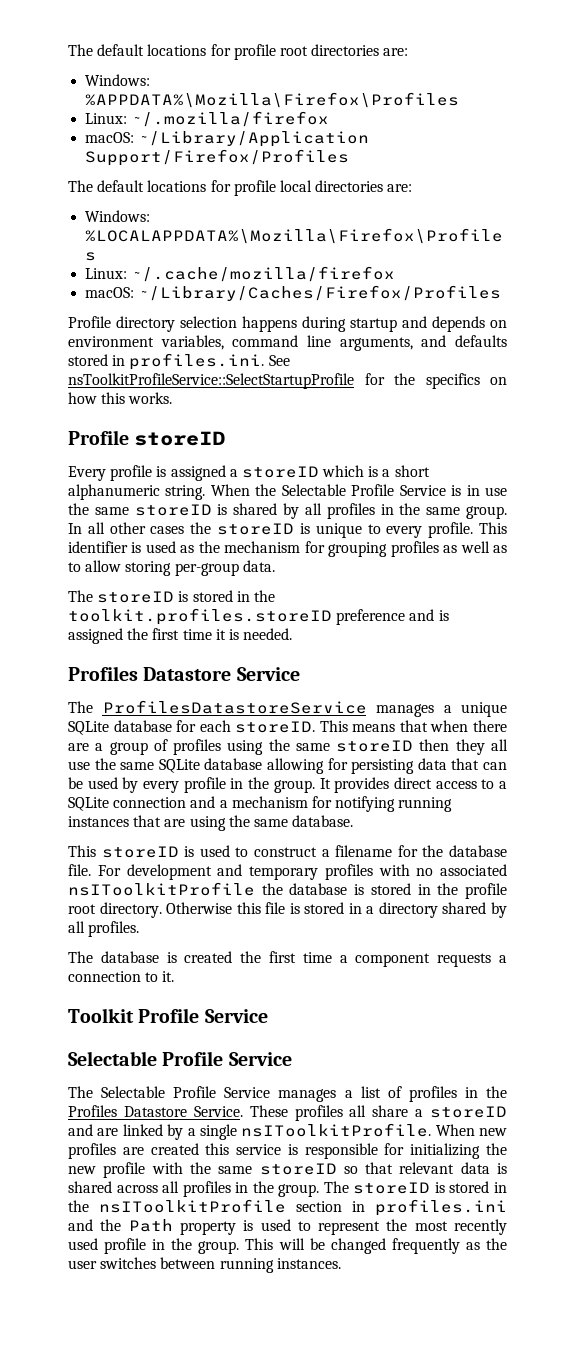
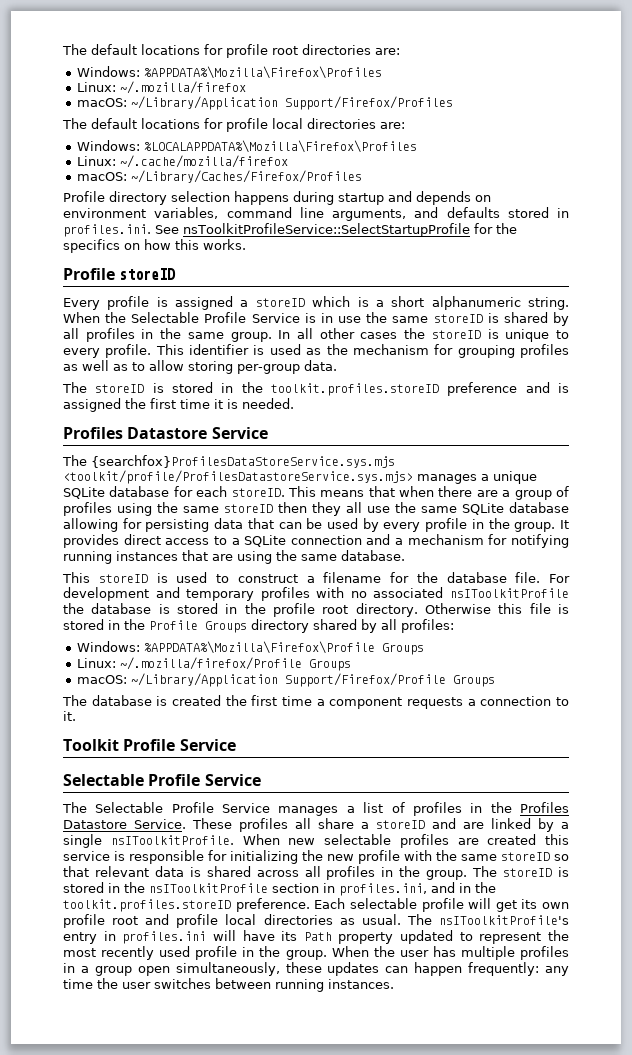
- The ProfilesDatastoreService manages a unique SQLite database for each storeID.
+ The {searchfox}ProfilesDataStoreService.sys.mjs <toolkit/profile/ProfilesDatastoreService.sys.mjs> manages a unique SQLite database for each storeID.
- Otherwise this file is stored in a directory shared by all profiles.
+ Otherwise this file is stored in the Profile Groups directory shared by all profiles:
+ Windows: %APPDATA%\Mozilla\Firefox\Profile Groups
+ Linux: ~/.mozilla/firefox/Profile Groups
+ macOS: ~/Library/Application Support/Firefox/Profile Groups
- When new profiles are created this service is responsible for initializing the new profile with the same storeID so that relevant data is shared across all profiles in the group.
+ When new selectable profiles are created this service is responsible for initializing the new profile with the same storeID so that relevant data is shared across all profiles in the group.
- The storeID is stored in the nsIToolkitProfile section in profiles.ini and the Path property is used to represent the most recently used profile in the group.
+ The storeID is stored in the nsIToolkitProfile section in profiles.ini, and in the toolkit.profiles.storeID preference. Each selectable profile will get its own profile root and profile local directories as usual. The nsIToolkitProfile's entry in profiles.ini will have its Path property updated to represent the most recently used profile in the group.
- This will be changed frequently as the user switches between running instances.
+ When the user has multiple profiles in a group open simultaneously, these updates can happen frequently: any time the user switches between running instances.

